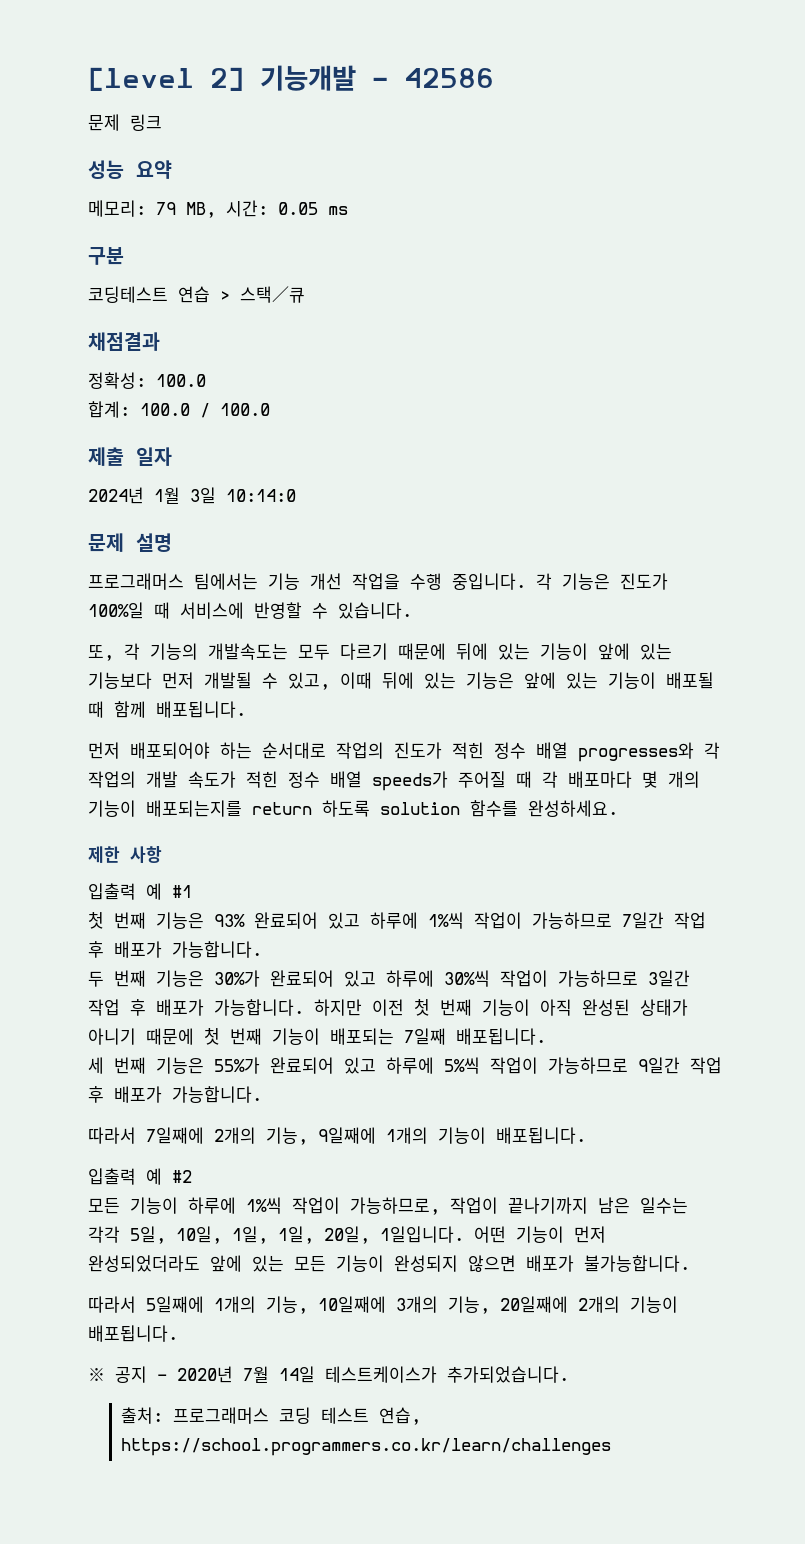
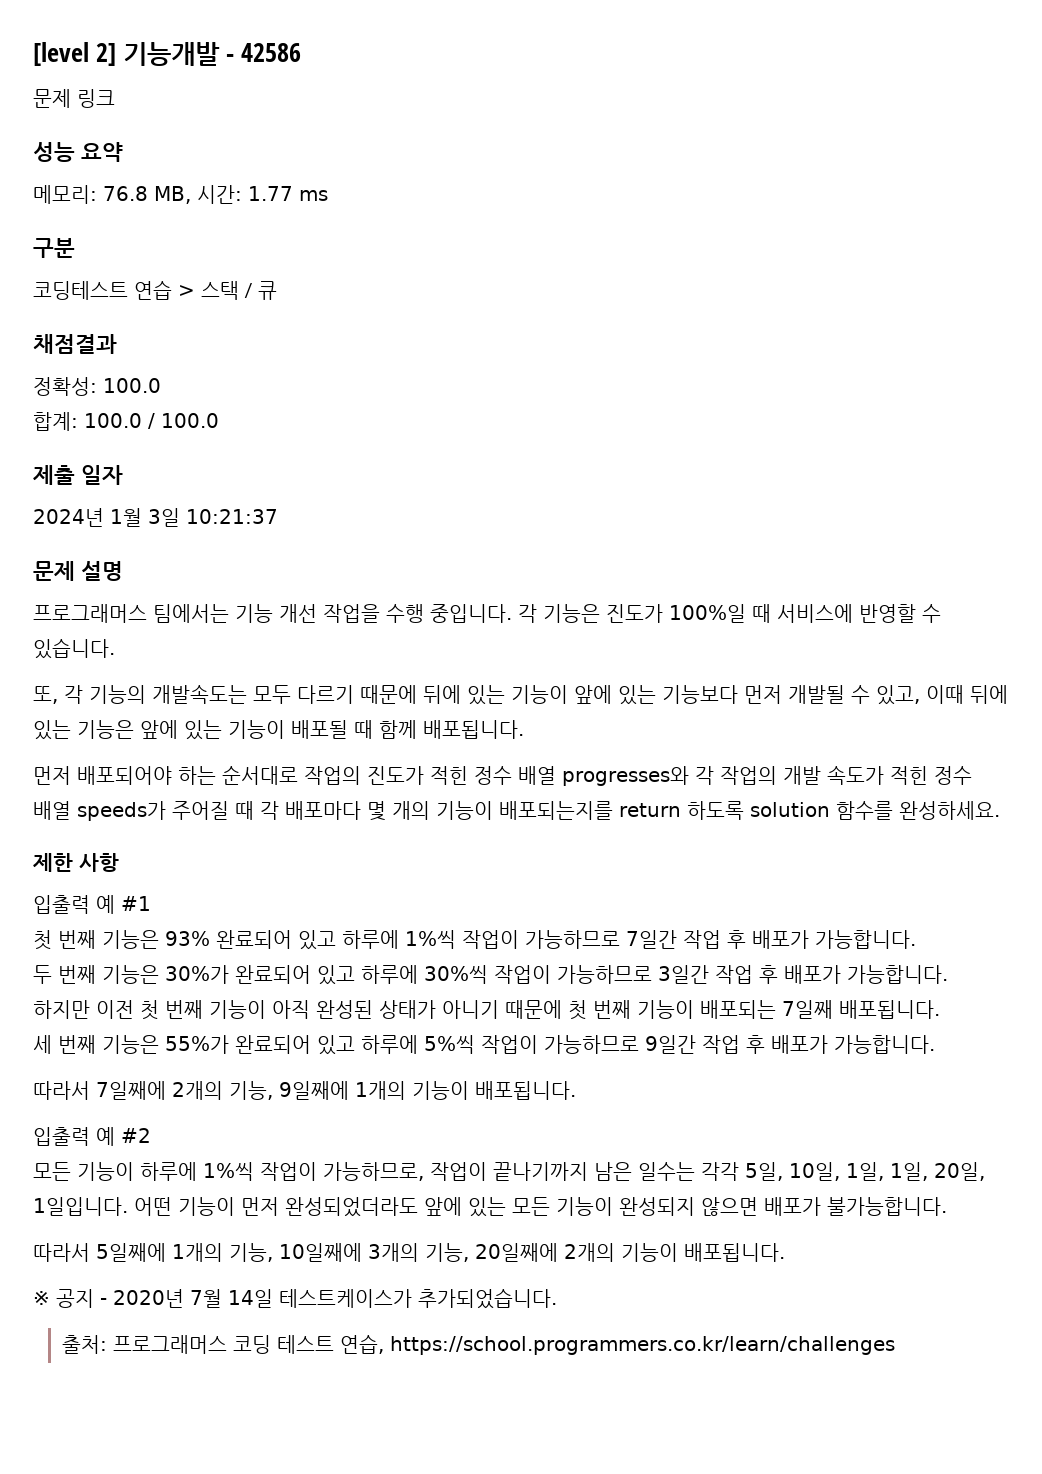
- 메모리: 79 MB, 시간: 0.05 ms
+ 메모리: 76.8 MB, 시간: 1.77 ms
- 2024년 1월 3일 10:14:0
+ 2024년 1월 3일 10:21:37

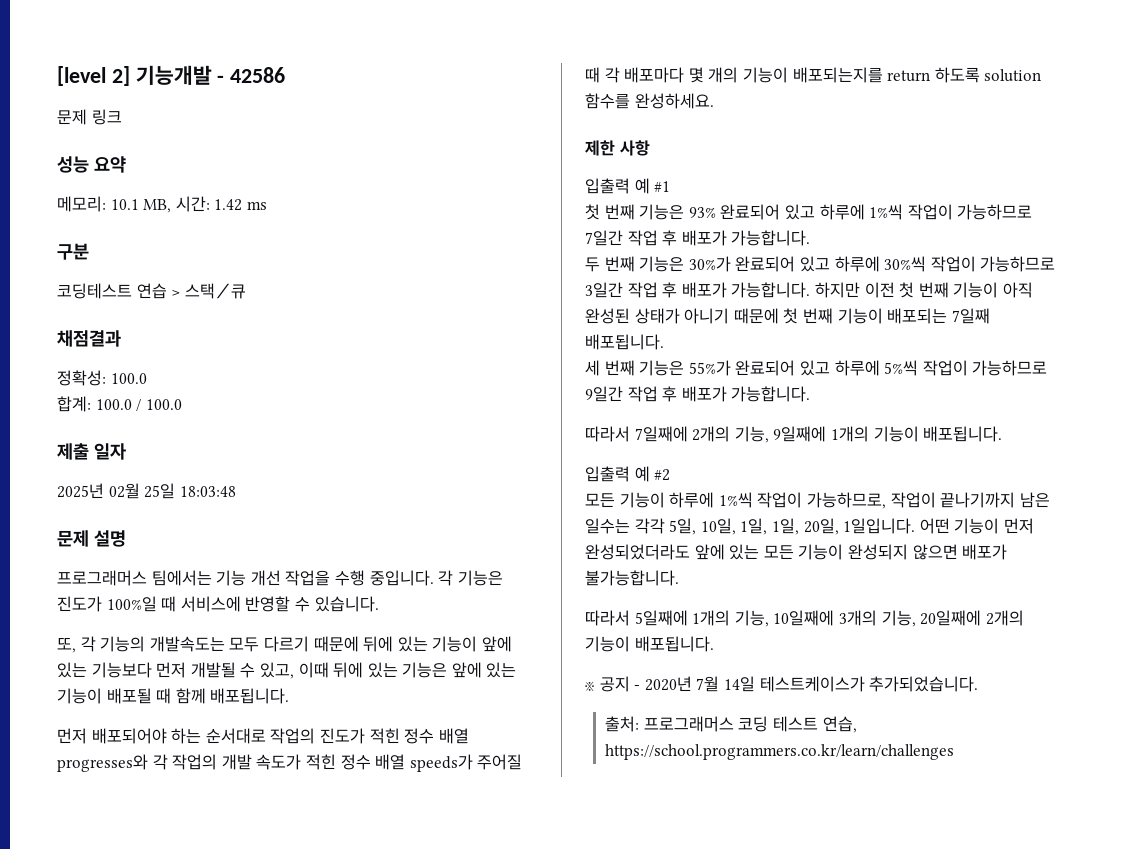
- 메모리: 76.8 MB, 시간: 1.77 ms
+ 메모리: 10.1 MB, 시간: 1.42 ms
- 2024년 1월 3일 10:21:37
+ 2025년 02월 25일 18:03:48

